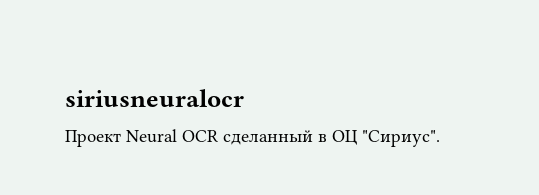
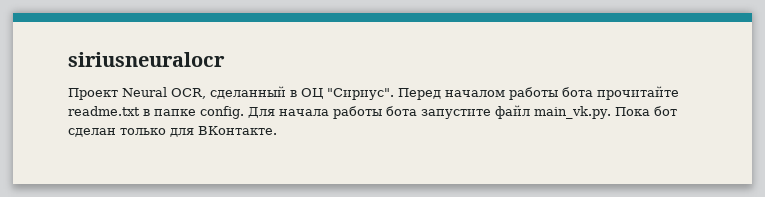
- Проект Neural OCR сделанный в ОЦ "Сириус".
+ Проект Neural OCR, сделанный в ОЦ "Сириус".
+ Перед началом работы бота прочитайте readme.txt в папке config. Для начала работы бота запустите файл main_vk.py. Пока бот сделан только для ВКонтакте.

